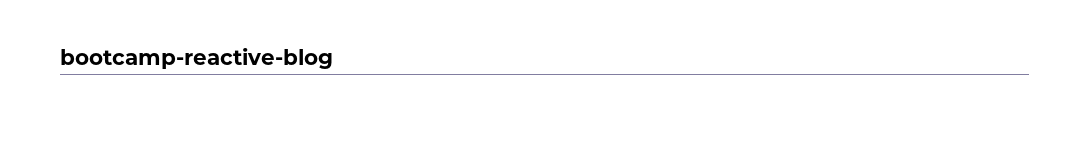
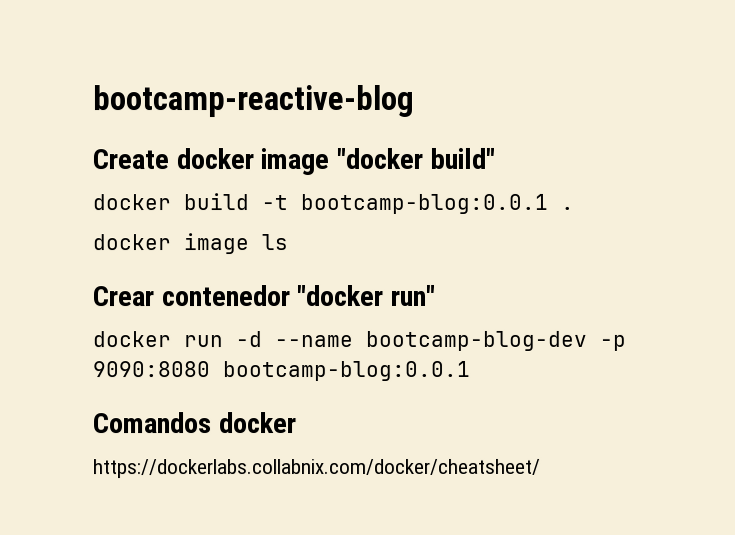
+ Create docker image "docker build"
+ docker build -t bootcamp-blog:0.0.1 .
+ docker image ls
+ Crear contenedor "docker run"
+ docker run -d --name bootcamp-blog-dev -p 9090:8080 bootcamp-blog:0.0.1
+ Comandos docker
+ https://dockerlabs.collabnix.com/docker/cheatsheet/

